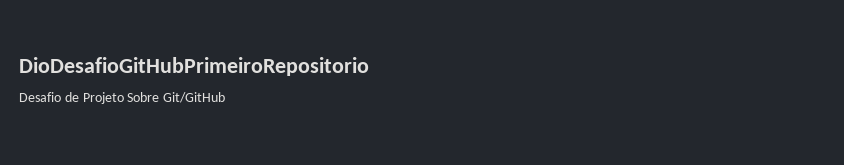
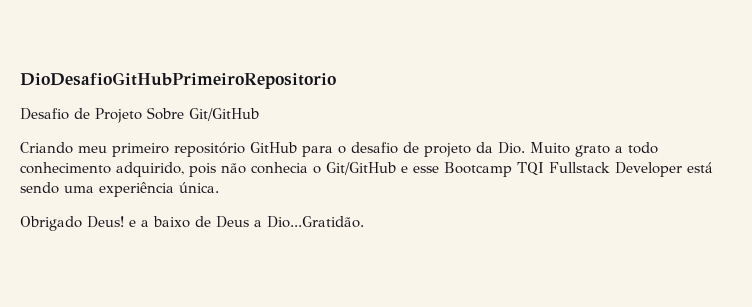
+ Criando meu primeiro repositório GitHub para o desafio de projeto da Dio. Muito grato a todo conhecimento adquirido, pois não conhecia o Git/GitHub e esse Bootcamp TQI Fullstack Developer está sendo uma experiência única.
+ Obrigado Deus! e a baixo de Deus a Dio...Gratidão.

